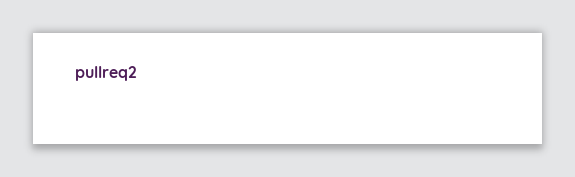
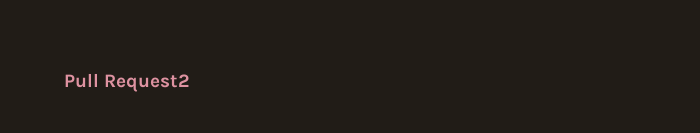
- pullreq2
+ Pull Request2

